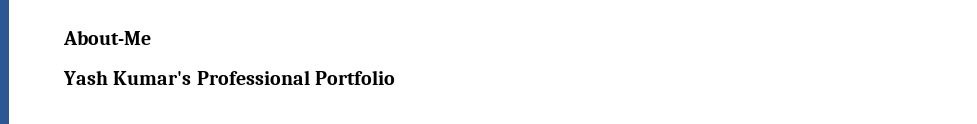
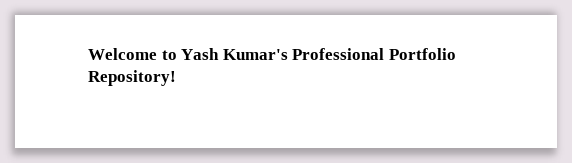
- About-Me
- Yash Kumar's Professional Portfolio
+ Welcome to Yash Kumar's Professional Portfolio Repository!

